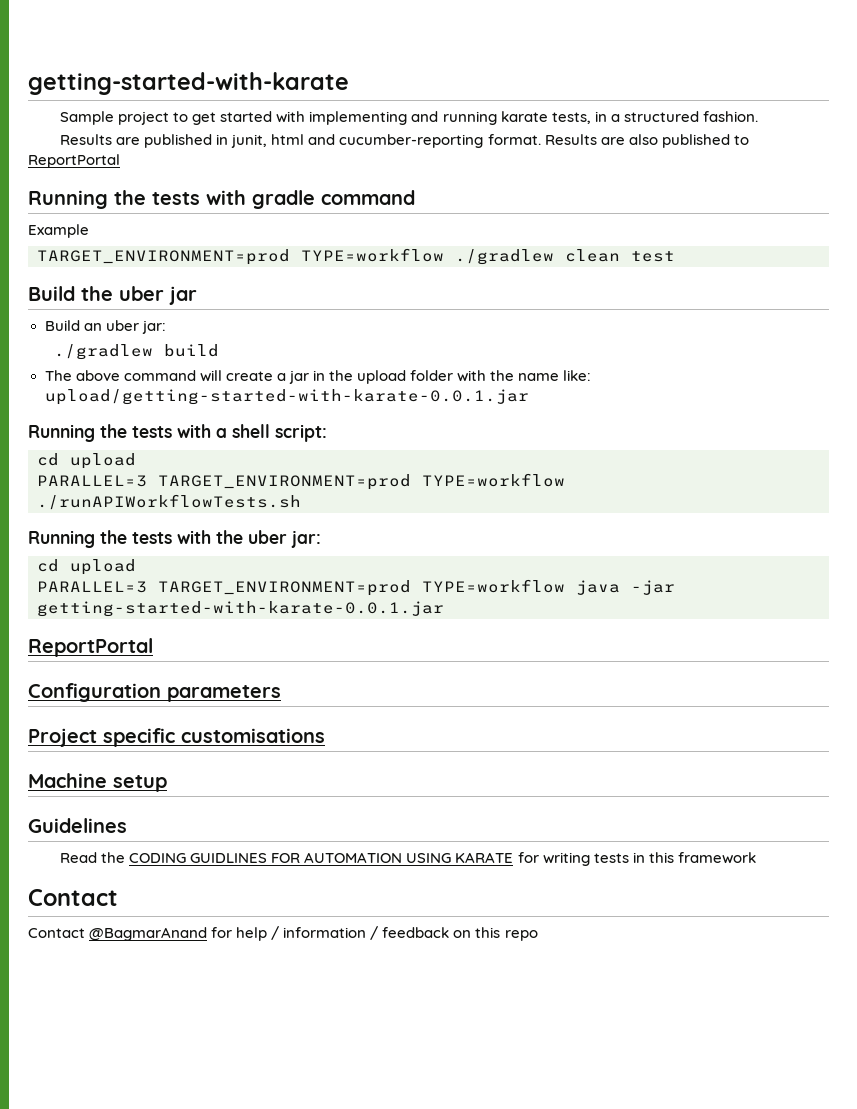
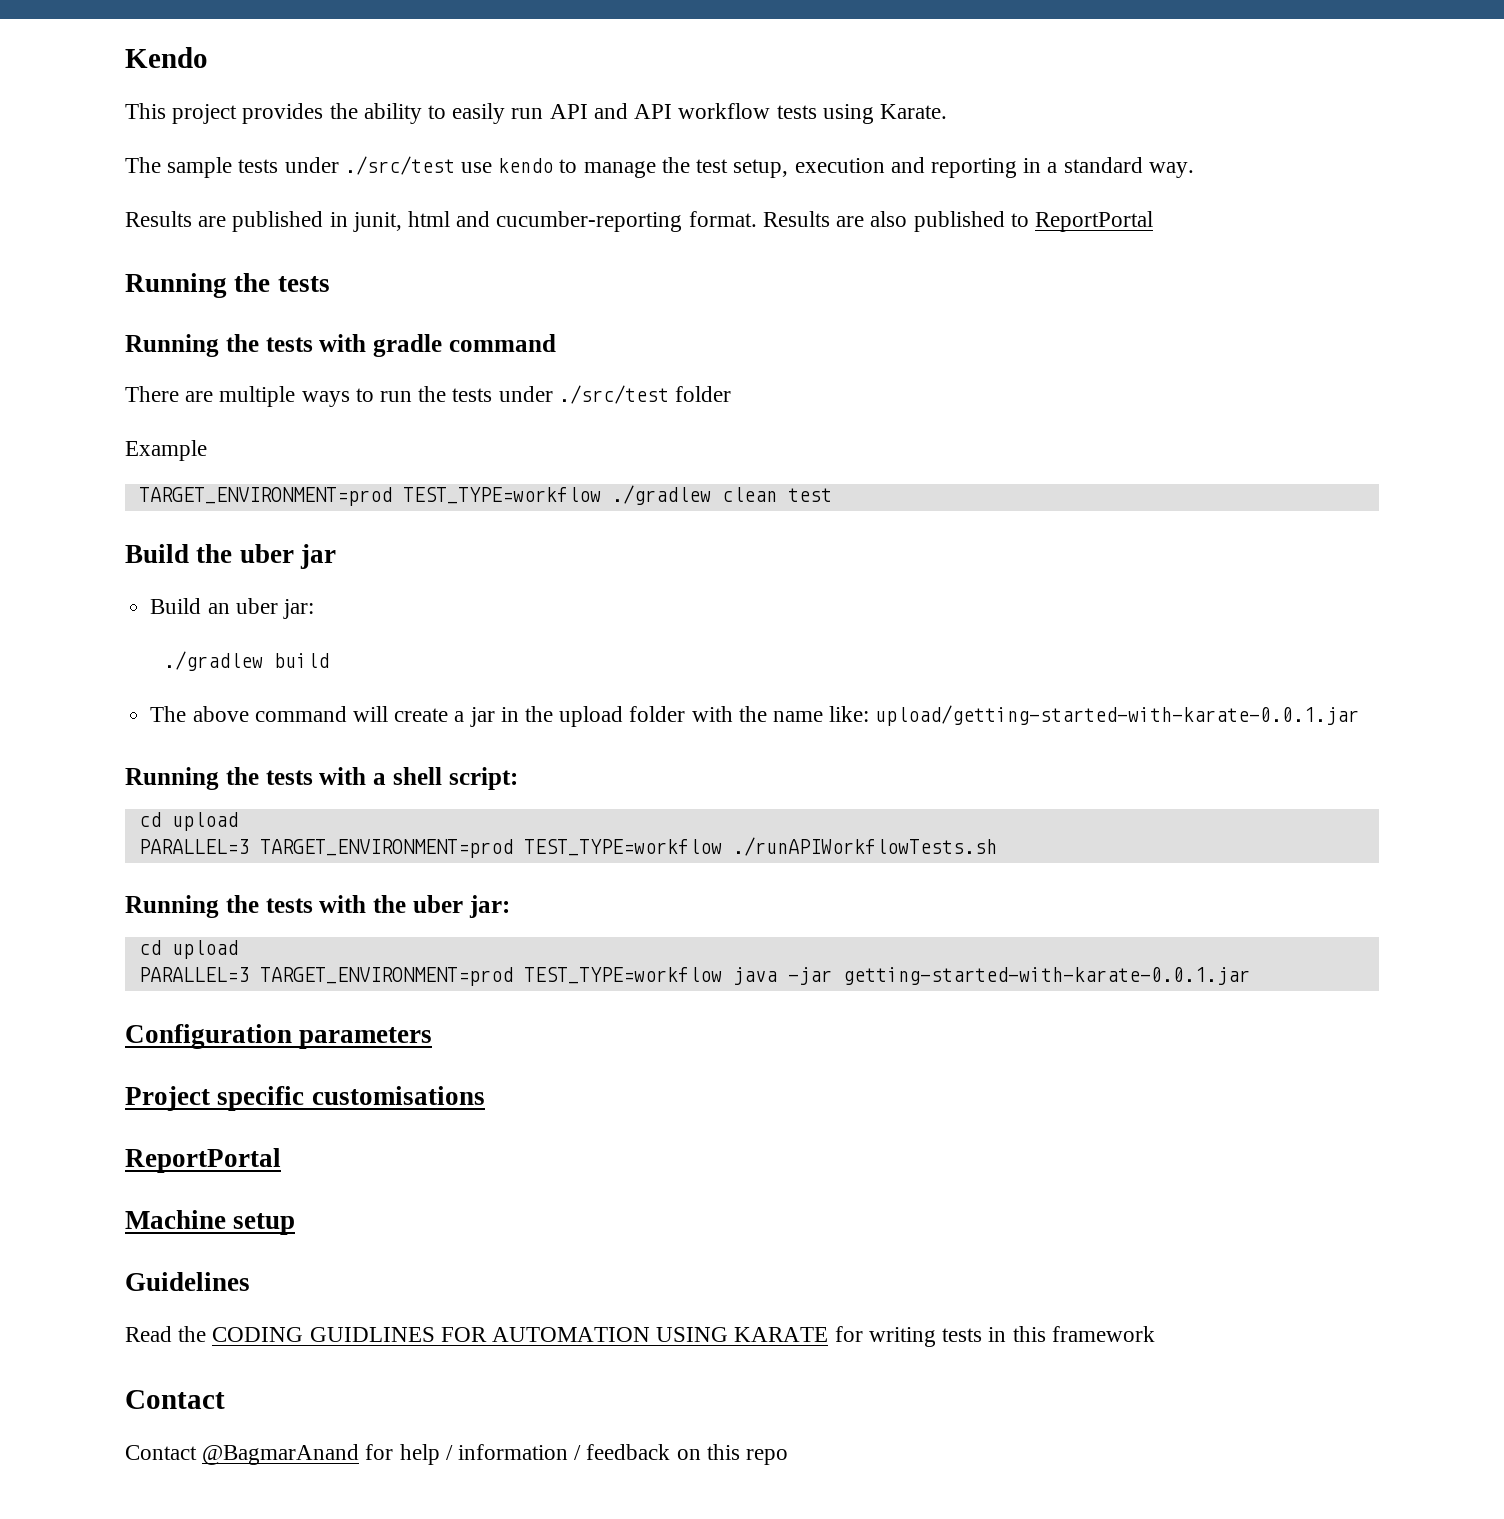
- getting-started-with-karate
- Sample project to get started with implementing and running karate tests, in a structured fashion.
+ Kendo
+ This project provides the ability to easily run API and API workflow tests using Karate.
+ The sample tests under ./src/test use kendo to manage the test setup, execution and reporting in a standard way.
  Results are also published to ReportPortal
+ Running the tests
+ There are multiple ways to run the tests under ./src/test folder
- TARGET_ENVIRONMENT=prod TYPE=workflow ./gradlew clean test
+ TARGET_ENVIRONMENT=prod TEST_TYPE=workflow ./gradlew clean test
- PARALLEL=3 TARGET_ENVIRONMENT=prod TYPE=workflow ./runAPIWorkflowTests.sh
+ PARALLEL=3 TARGET_ENVIRONMENT=prod TEST_TYPE=workflow ./runAPIWorkflowTests.sh
- PARALLEL=3 TARGET_ENVIRONMENT=prod TYPE=workflow java -jar getting-started-with-karate-0.0.1.jar
- ReportPortal
+ PARALLEL=3 TARGET_ENVIRONMENT=prod TEST_TYPE=workflow java -jar getting-started-with-karate-0.0.1.jar
  Project specific customisations
+ ReportPortal

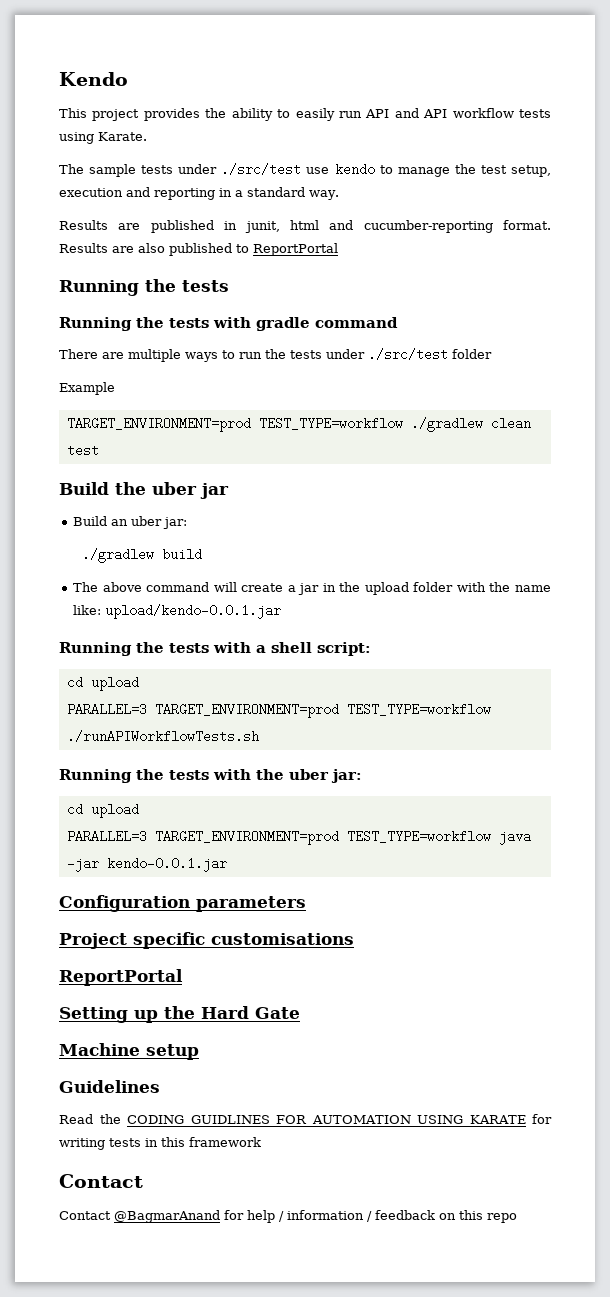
- The above command will create a jar in the upload folder with the name like: upload/getting-started-with-karate-0.0.1.jar
+ The above command will create a jar in the upload folder with the name like: upload/kendo-0.0.1.jar
- PARALLEL=3 TARGET_ENVIRONMENT=prod TEST_TYPE=workflow java -jar getting-started-with-karate-0.0.1.jar
+ PARALLEL=3 TARGET_ENVIRONMENT=prod TEST_TYPE=workflow java -jar kendo-0.0.1.jar
+ Setting up the Hard Gate

